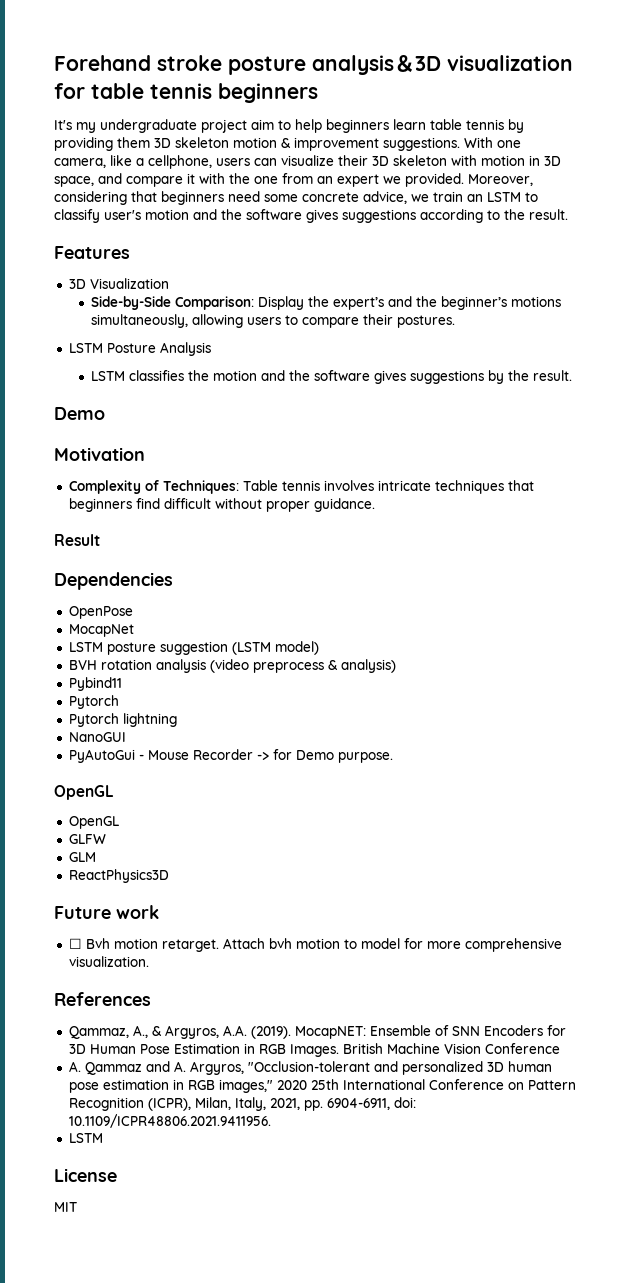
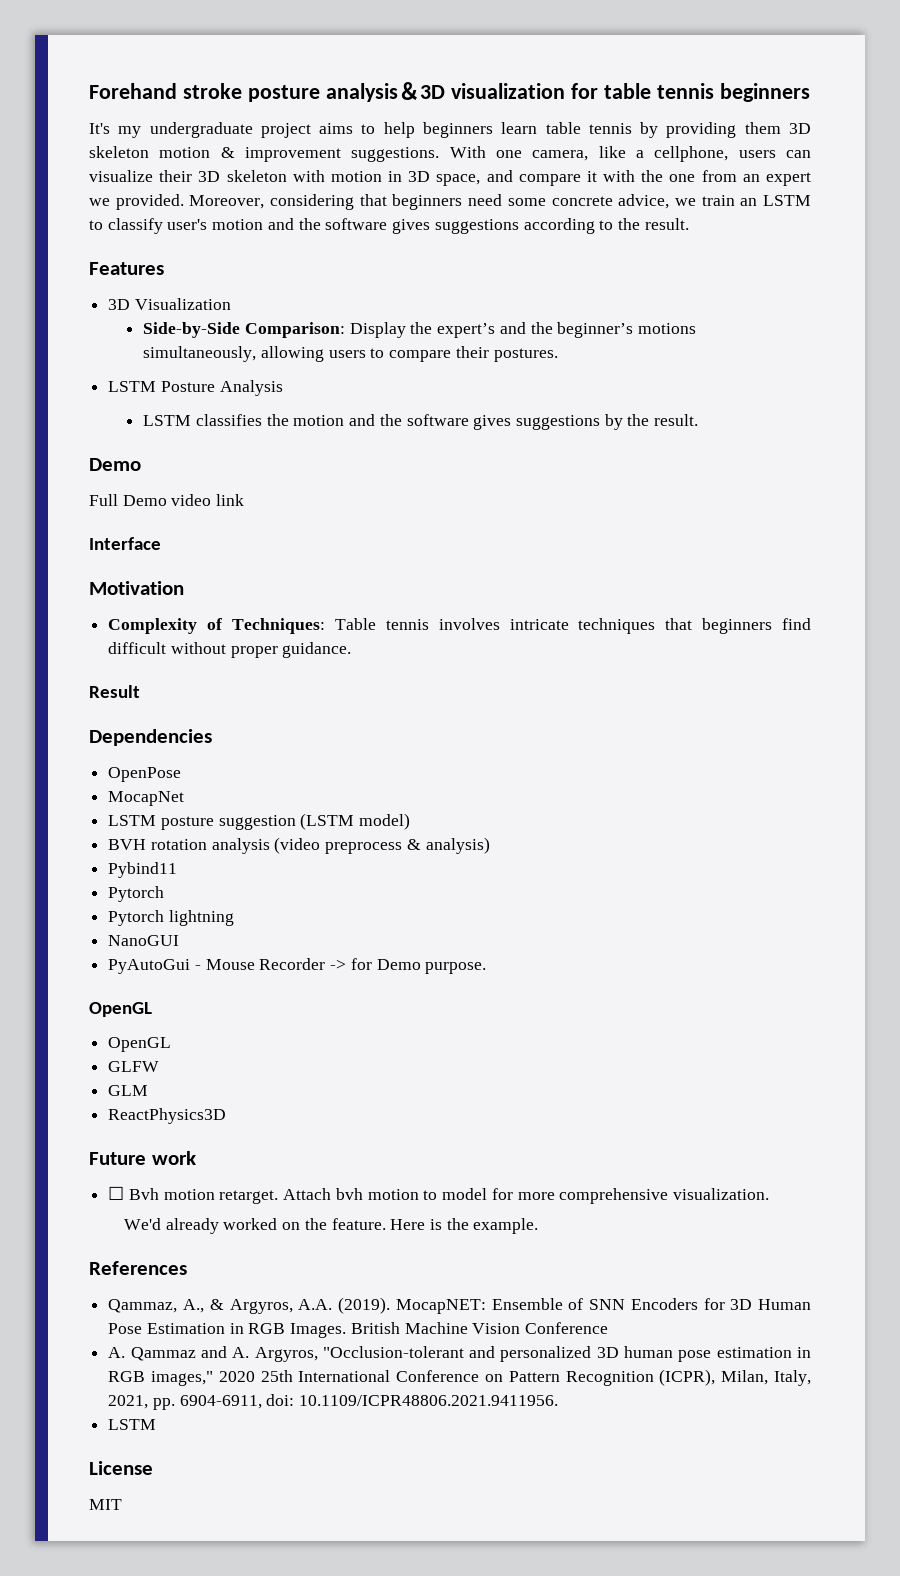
- It's my undergraduate project aim to help beginners learn table tennis by providing them 3D skeleton motion & improvement suggestions.
+ It's my undergraduate project aims to help beginners learn table tennis by providing them 3D skeleton motion & improvement suggestions.
+ Full Demo video link
+ Interface
+ We'd already worked on the feature. Here is the example.

